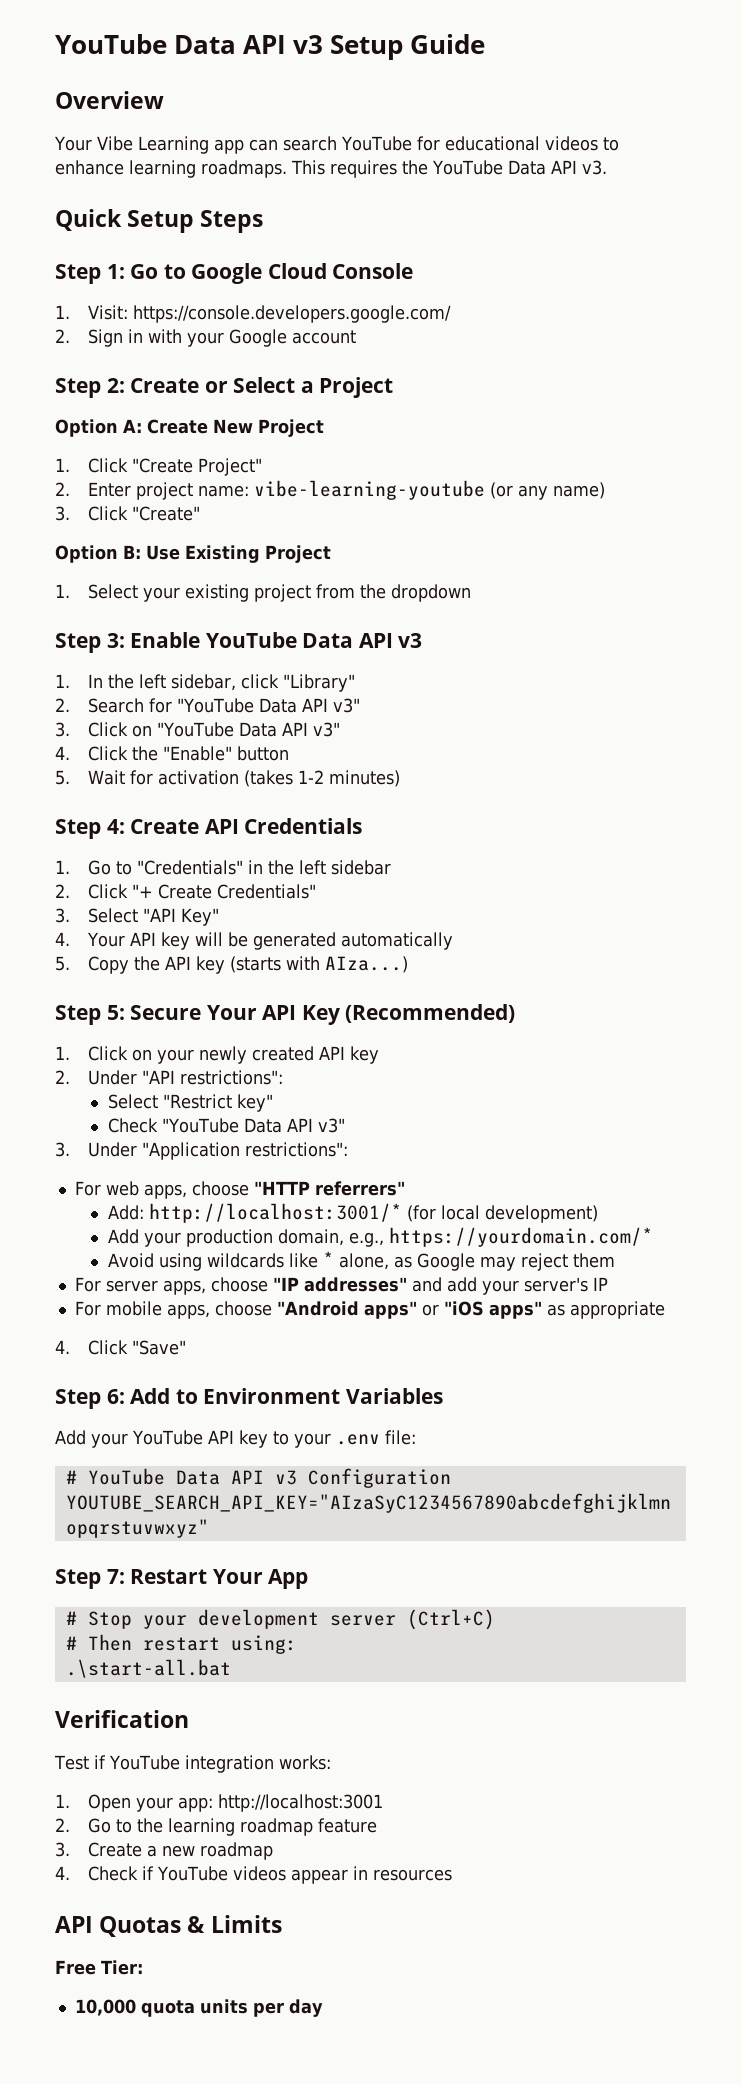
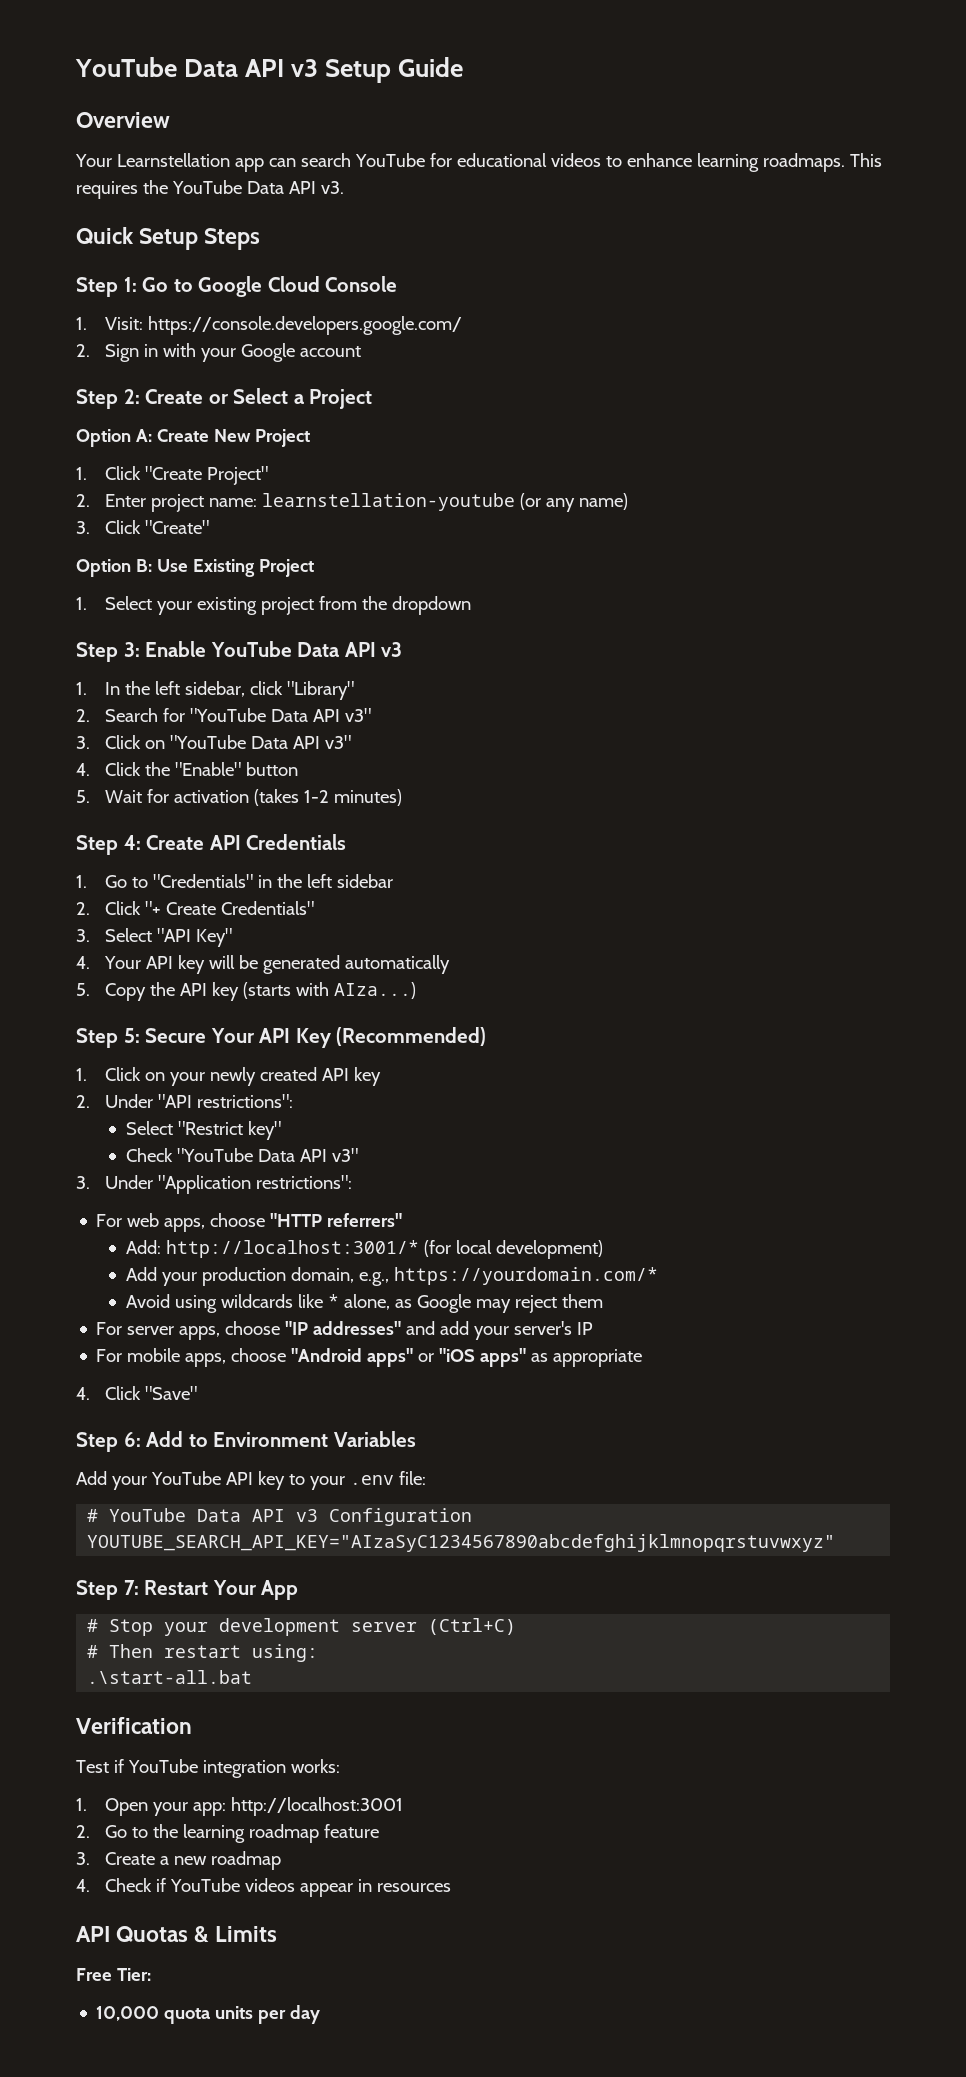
- Your Vibe Learning app can search YouTube for educational videos to enhance learning roadmaps.
+ Your Learnstellation app can search YouTube for educational videos to enhance learning roadmaps.
- 2. Enter project name: vibe-learning-youtube (or any name)
+ 2. Enter project name: learnstellation-youtube (or any name)

